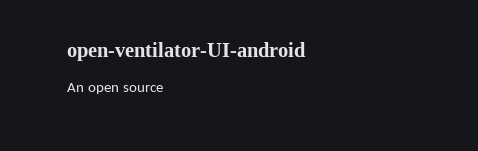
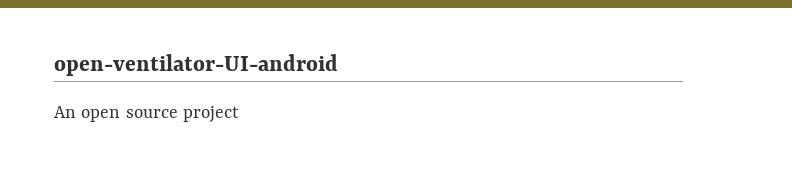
- An open source
+ An open source project

